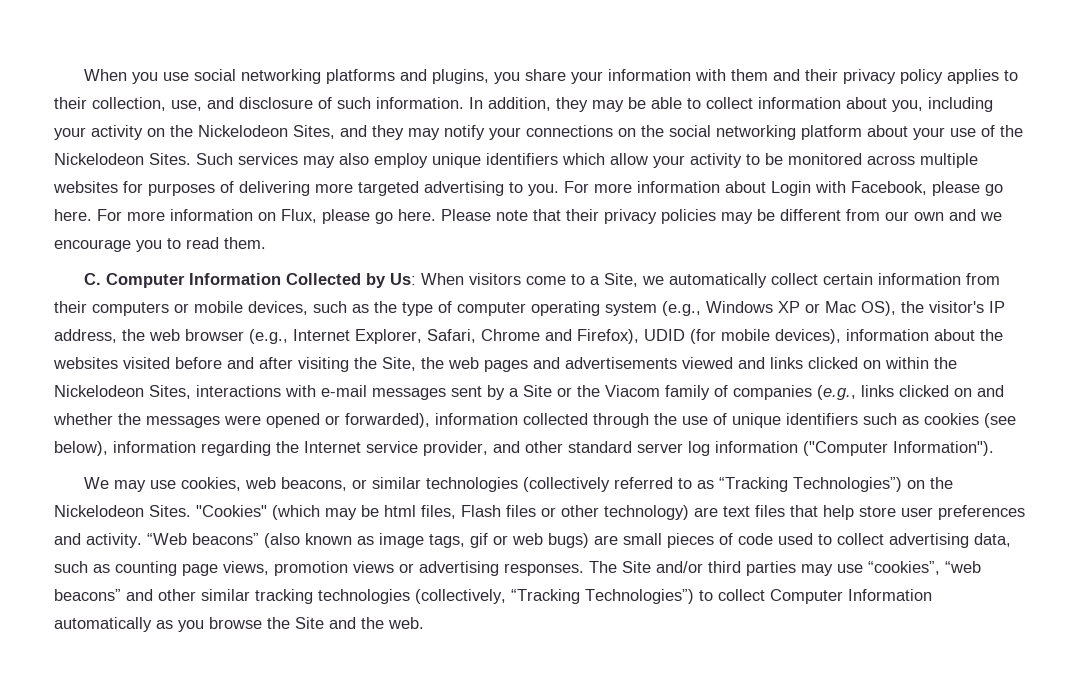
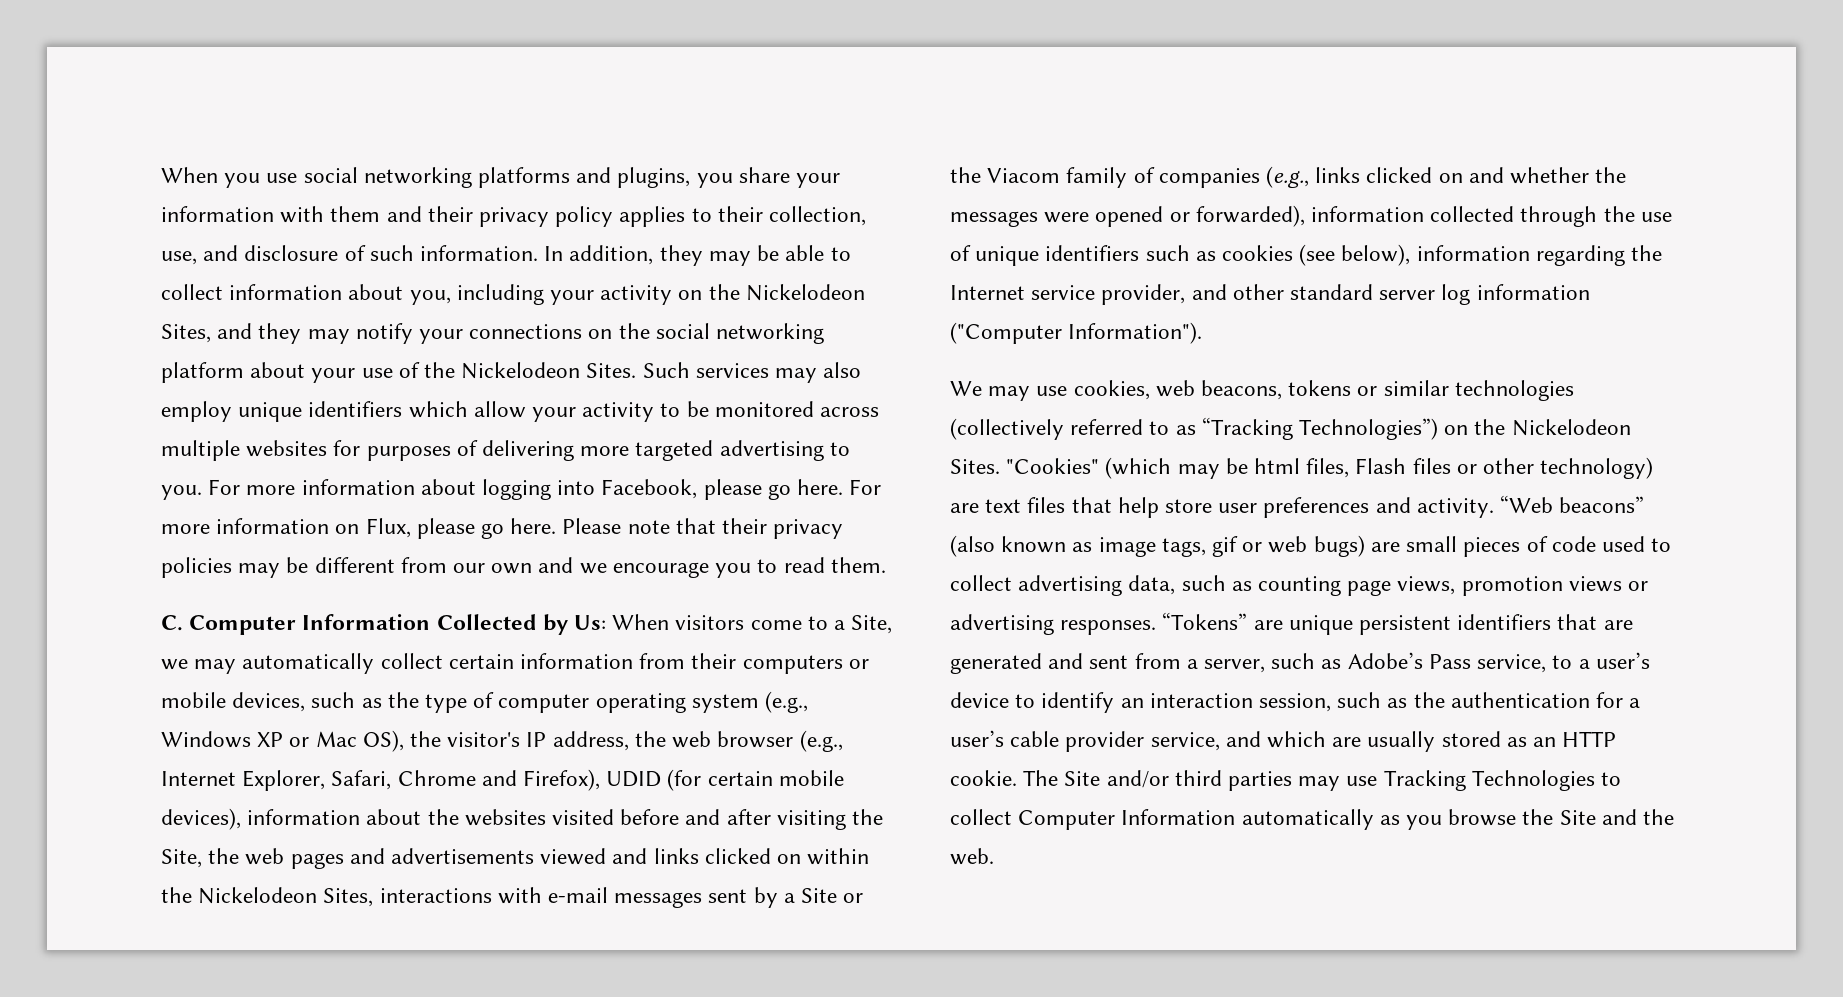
- For more information about Login with Facebook, please go here.
+ For more information about logging into Facebook, please go here.
- When visitors come to a Site, we automatically collect certain information from their computers or mobile devices, such as the type of computer operating system (e.g., Windows XP or Mac OS), the visitor's IP address, the web browser (e.g., Internet Explorer, Safari, Chrome and Firefox), UDID (for mobile devices), information about the websites visited before and after visiting the Site, the web pages and advertisements viewed and links clicked on within the Nickelodeon Sites, interactions with e-mail messages sent by a Site or the Viacom family of companies (e.g., links clicked on and whether the messages were opened or forwarded), information collected through the use of unique identifiers such as cookies (see below), information regarding the Internet service provider, and other standard server log information ("Computer Information").
+ When visitors come to a Site, we may automatically collect certain information from their computers or mobile devices, such as the type of computer operating system (e.g., Windows XP or Mac OS), the visitor's IP address, the web browser (e.g., Internet Explorer, Safari, Chrome and Firefox), UDID (for certain mobile devices), information about the websites visited before and after visiting the Site, the web pages and advertisements viewed and links clicked on within the Nickelodeon Sites, interactions with e-mail messages sent by a Site or the Viacom family of companies (e.g., links clicked on and whether the messages were opened or forwarded), information collected through the use of unique identifiers such as cookies (see below), information regarding the Internet service provider, and other standard server log information ("Computer Information").
- We may use cookies, web beacons, or similar technologies (collectively referred to as “Tracking Technologies”) on the Nickelodeon Sites.
+ We may use cookies, web beacons, tokens or similar technologies (collectively referred to as “Tracking Technologies”) on the Nickelodeon Sites.
+ “Tokens” are unique persistent identifiers that are generated and sent from a server, such as Adobe’s Pass service, to a user’s device to identify an interaction session, such as the authentication for a user’s cable provider service, and which are usually stored as an HTTP cookie.
- The Site and/or third parties may use “cookies”, “web beacons” and other similar tracking technologies (collectively, “Tracking Technologies”) to collect Computer Information automatically as you browse the Site and the web.
+ The Site and/or third parties may use Tracking Technologies to collect Computer Information automatically as you browse the Site and the web.

